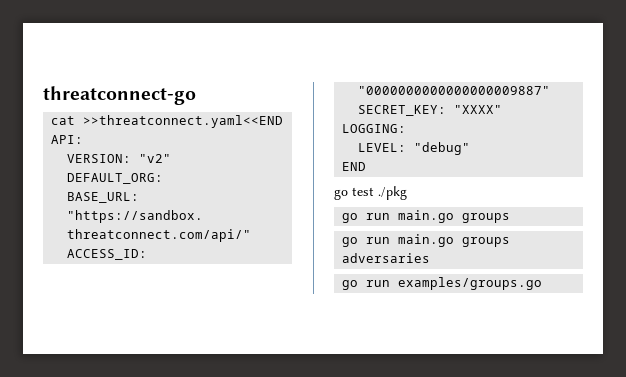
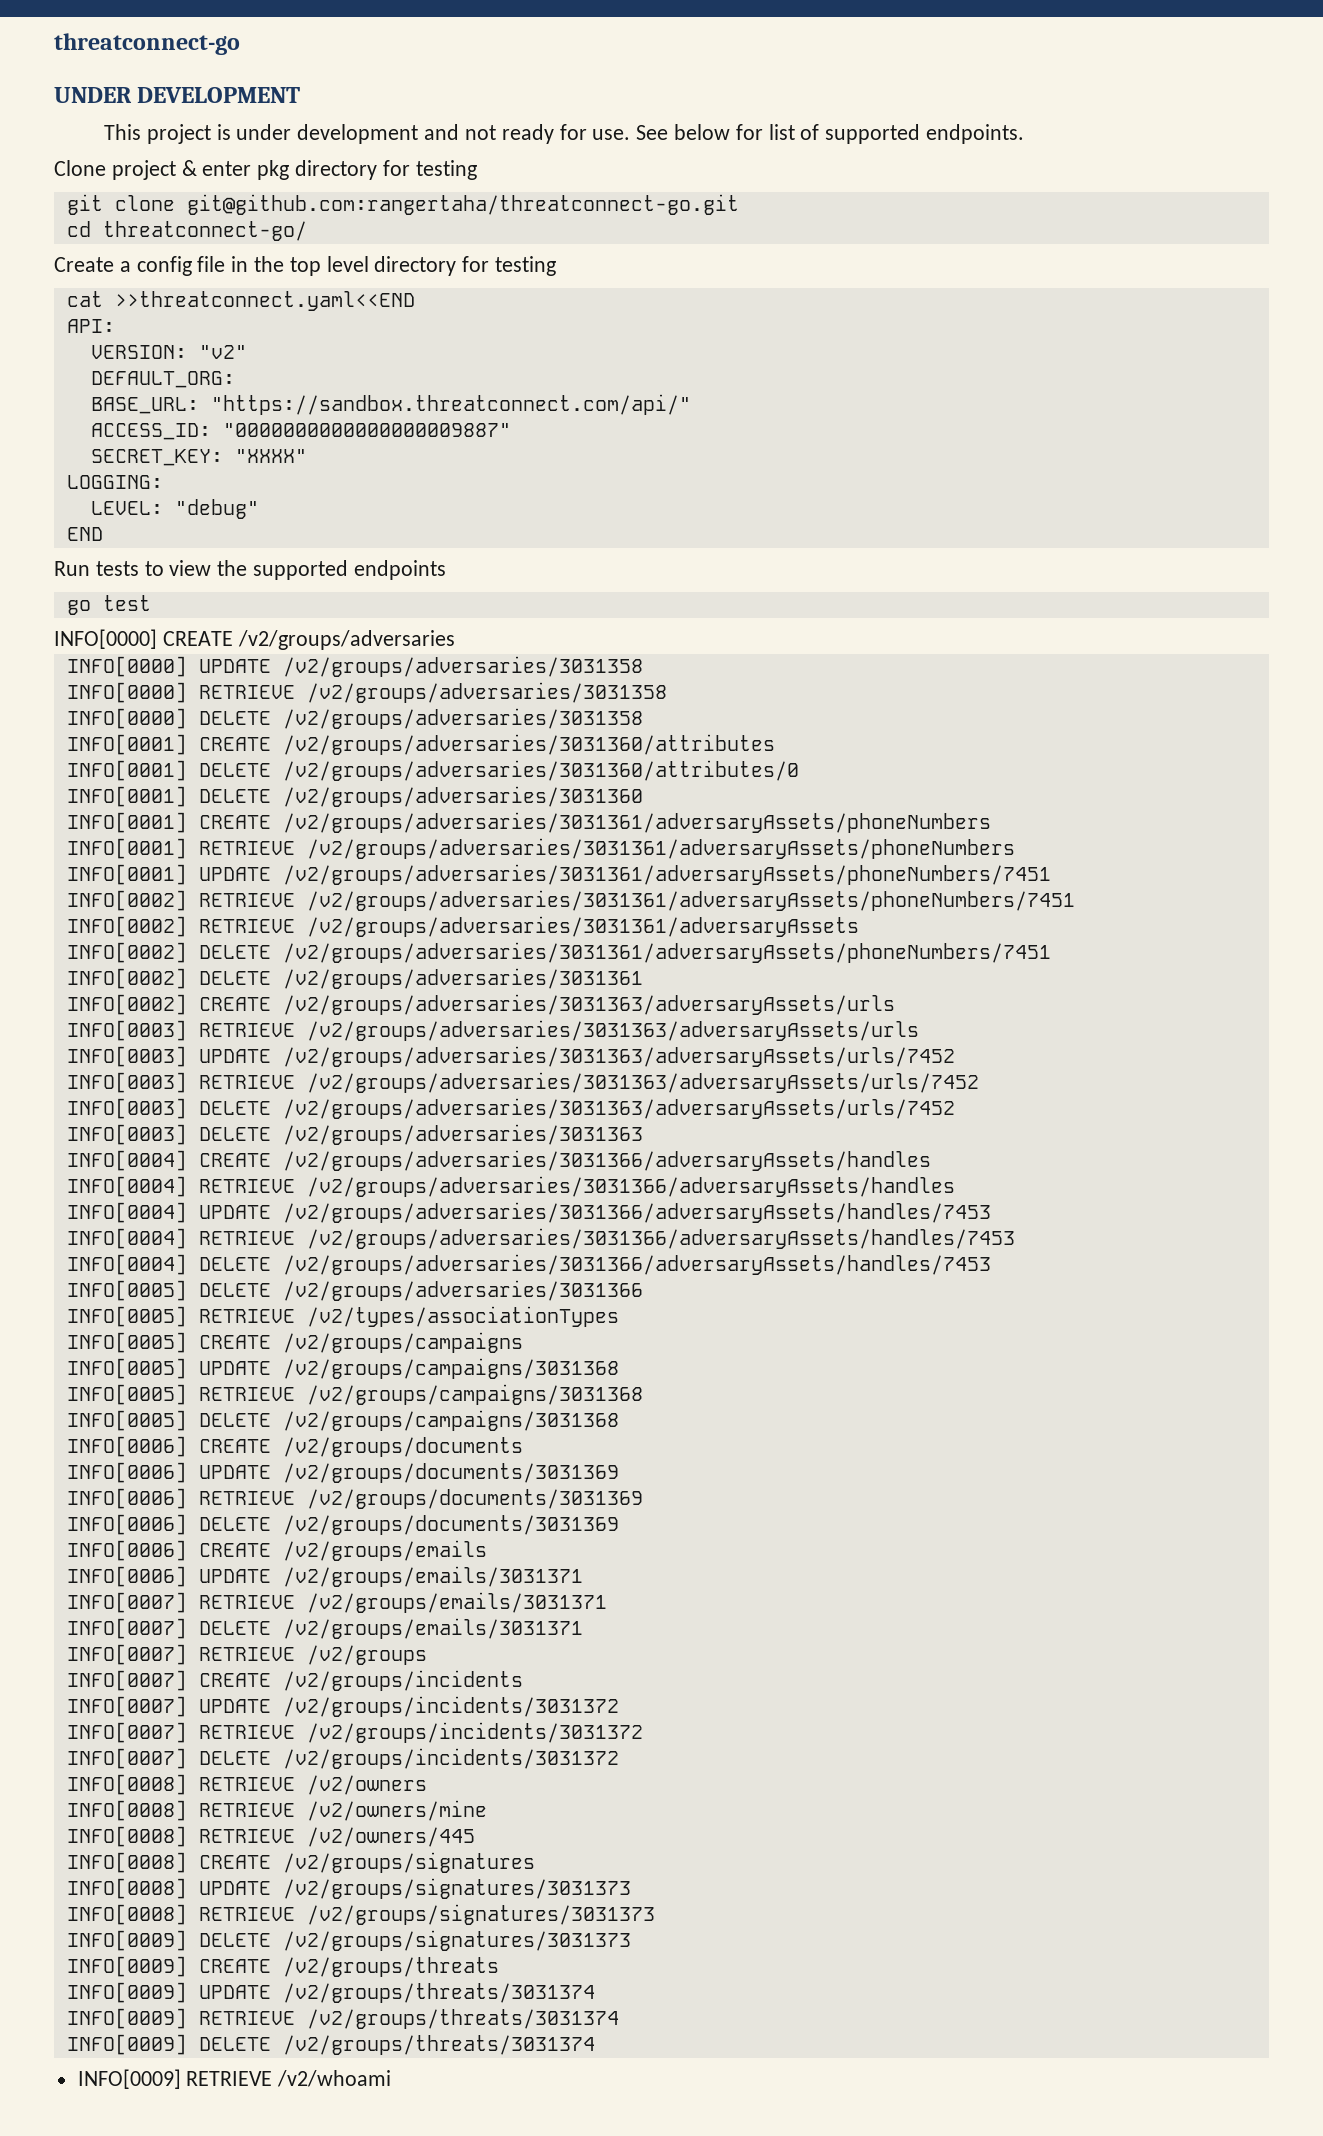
+ UNDER DEVELOPMENT
+ This project is under development and not ready for use. See below for list of supported endpoints.
+ Clone project & enter pkg directory for testing
+ git clone git@github.com:rangertaha/threatconnect-go.git
+ cd threatconnect-go/
+ Create a config file in the top level directory for testing
- go test ./pkg
- go run main.go groups
- go run main.go groups adversaries
- go run examples/groups.go
+ Run tests to view the supported endpoints
+ go test
+ INFO[0000] CREATE /v2/groups/adversaries
+ INFO[0000] UPDATE /v2/groups/adversaries/3031358
+ INFO[0000] RETRIEVE /v2/groups/adversaries/3031358
+ INFO[0000] DELETE /v2/groups/adversaries/3031358
+ INFO[0001] CREATE /v2/groups/adversaries/3031360/attributes
+ INFO[0001] DELETE /v2/groups/adversaries/3031360/attributes/0
+ INFO[0001] DELETE /v2/groups/adversaries/3031360
+ INFO[0001] CREATE /v2/groups/adversaries/3031361/adversaryAssets/phoneNumbers
+ INFO[0001] RETRIEVE /v2/groups/adversaries/3031361/adversaryAssets/phoneNumbers
+ INFO[0001] UPDATE /v2/groups/adversaries/3031361/adversaryAssets/phoneNumbers/7451
+ INFO[0002] RETRIEVE /v2/groups/adversaries/3031361/adversaryAssets/phoneNumbers/7451
+ INFO[0002] RETRIEVE /v2/groups/adversaries/3031361/adversaryAssets
+ INFO[0002] DELETE /v2/groups/adversaries/3031361/adversaryAssets/phoneNumbers/7451
+ INFO[0002] DELETE /v2/groups/adversaries/3031361
+ INFO[0002] CREATE /v2/groups/adversaries/3031363/adversaryAssets/urls
+ INFO[0003] RETRIEVE /v2/groups/adversaries/3031363/adversaryAssets/urls
+ INFO[0003] UPDATE /v2/groups/adversaries/3031363/adversaryAssets/urls/7452
+ INFO[0003] RETRIEVE /v2/groups/adversaries/3031363/adversaryAssets/urls/7452
+ INFO[0003] DELETE /v2/groups/adversaries/3031363/adversaryAssets/urls/7452
+ INFO[0003] DELETE /v2/groups/adversaries/3031363
+ INFO[0004] CREATE /v2/groups/adversaries/3031366/adversaryAssets/handles
+ INFO[0004] RETRIEVE /v2/groups/adversaries/3031366/adversaryAssets/handles
+ INFO[0004] UPDATE /v2/groups/adversaries/3031366/adversaryAssets/handles/7453
+ INFO[0004] RETRIEVE /v2/groups/adversaries/3031366/adversaryAssets/handles/7453
+ INFO[0004] DELETE /v2/groups/adversaries/3031366/adversaryAssets/handles/7453
+ INFO[0005] DELETE /v2/groups/adversaries/3031366
+ INFO[0005] RETRIEVE /v2/types/associationTypes
+ INFO[0005] CREATE /v2/groups/campaigns
+ INFO[0005] UPDATE /v2/groups/campaigns/3031368
+ INFO[0005] RETRIEVE /v2/groups/campaigns/3031368
+ INFO[0005] DELETE /v2/groups/campaigns/3031368
+ INFO[0006] CREATE /v2/groups/documents
+ INFO[0006] UPDATE /v2/groups/documents/3031369
+ INFO[0006] RETRIEVE /v2/groups/documents/3031369
+ INFO[0006] DELETE /v2/groups/documents/3031369
+ INFO[0006] CREATE /v2/groups/emails
+ INFO[0006] UPDATE /v2/groups/emails/3031371
+ INFO[0007] RETRIEVE /v2/groups/emails/3031371
+ INFO[0007] DELETE /v2/groups/emails/3031371
+ INFO[0007] RETRIEVE /v2/groups
+ INFO[0007] CREATE /v2/groups/incidents
+ INFO[0007] UPDATE /v2/groups/incidents/3031372
+ INFO[0007] RETRIEVE /v2/groups/incidents/3031372
+ INFO[0007] DELETE /v2/groups/incidents/3031372
+ INFO[0008] RETRIEVE /v2/owners
+ INFO[0008] RETRIEVE /v2/owners/mine
+ INFO[0008] RETRIEVE /v2/owners/445
+ INFO[0008] CREATE /v2/groups/signatures
+ INFO[0008] UPDATE /v2/groups/signatures/3031373
+ INFO[0008] RETRIEVE /v2/groups/signatures/3031373
+ INFO[0009] DELETE /v2/groups/signatures/3031373
+ INFO[0009] CREATE /v2/groups/threats
+ INFO[0009] UPDATE /v2/groups/threats/3031374
+ INFO[0009] RETRIEVE /v2/groups/threats/3031374
+ INFO[0009] DELETE /v2/groups/threats/3031374
+ INFO[0009] RETRIEVE /v2/whoami

